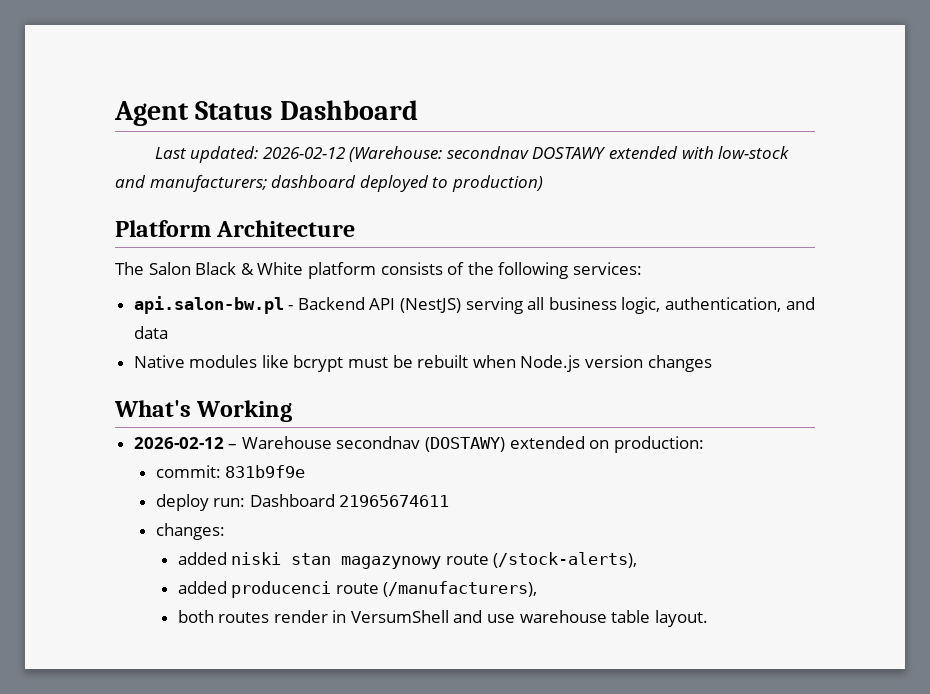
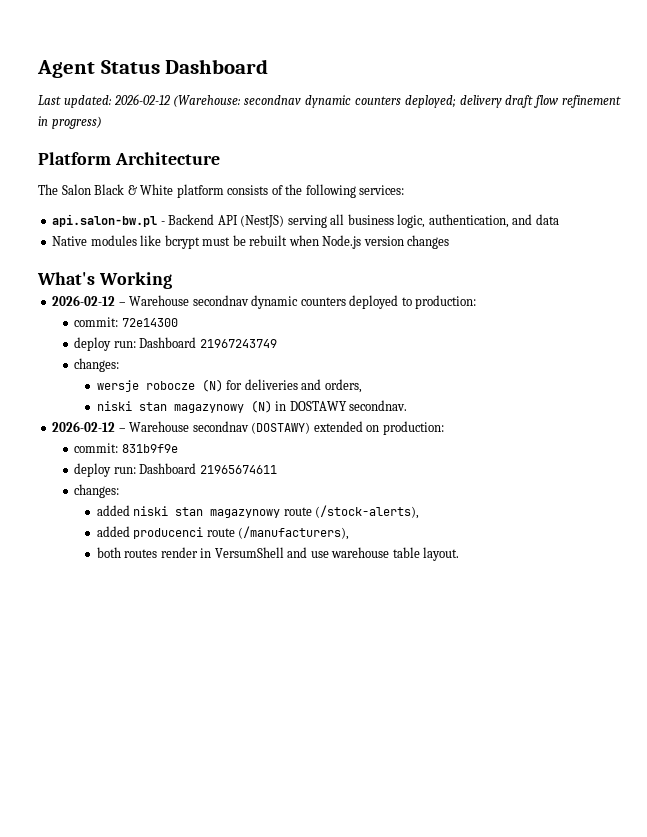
- Last updated: 2026-02-12 (Warehouse: secondnav DOSTAWY extended with low-stock and manufacturers; dashboard deployed to production)
+ Last updated: 2026-02-12 (Warehouse: secondnav dynamic counters deployed; delivery draft flow refinement in progress)
+ 2026-02-12 – Warehouse secondnav dynamic counters deployed to production:
+ commit: 72e14300
+ deploy run: Dashboard 21967243749
+ changes:
+ wersje robocze (N) for deliveries and orders,
+ niski stan magazynowy (N) in DOSTAWY secondnav.

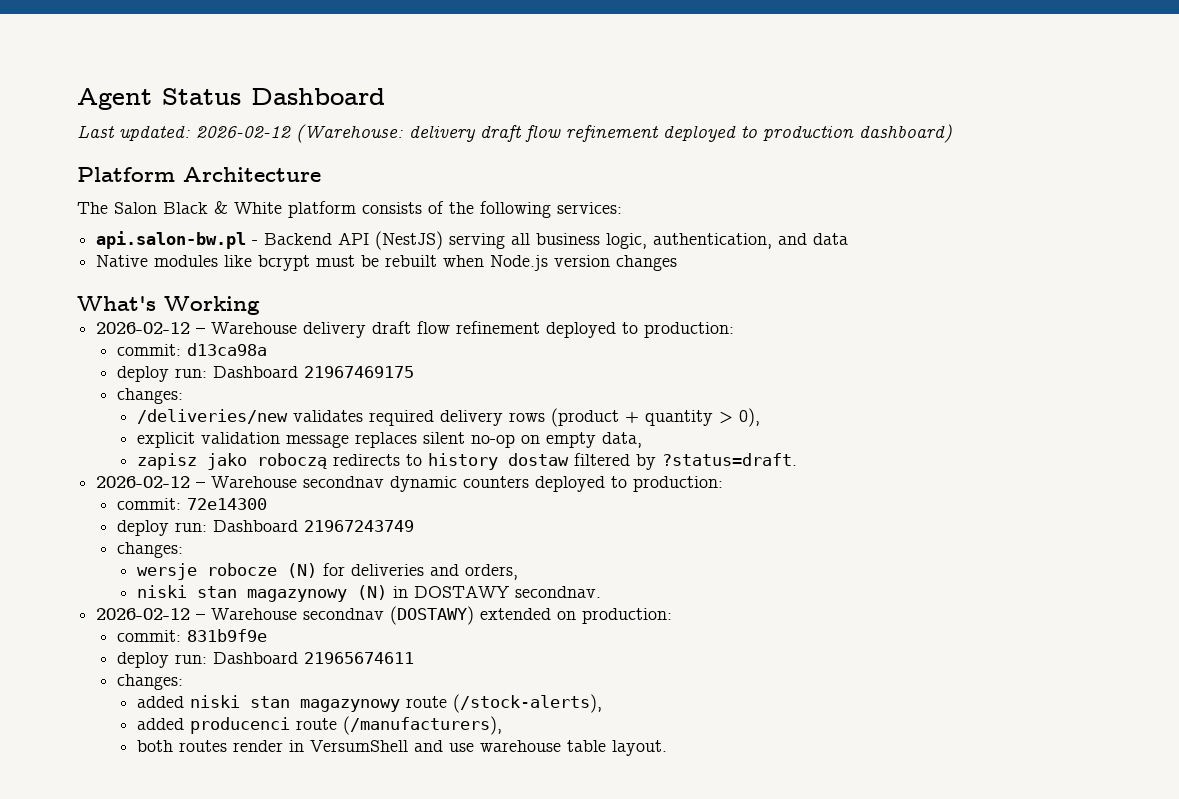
- Last updated: 2026-02-12 (Warehouse: secondnav dynamic counters deployed; delivery draft flow refinement in progress)
+ Last updated: 2026-02-12 (Warehouse: delivery draft flow refinement deployed to production dashboard)
+ 2026-02-12 – Warehouse delivery draft flow refinement deployed to production:
+ commit: d13ca98a
+ deploy run: Dashboard 21967469175
+ changes:
+ /deliveries/new validates required delivery rows (product + quantity > 0),
+ explicit validation message replaces silent no-op on empty data,
+ zapisz jako roboczą redirects to history dostaw filtered by ?status=draft.

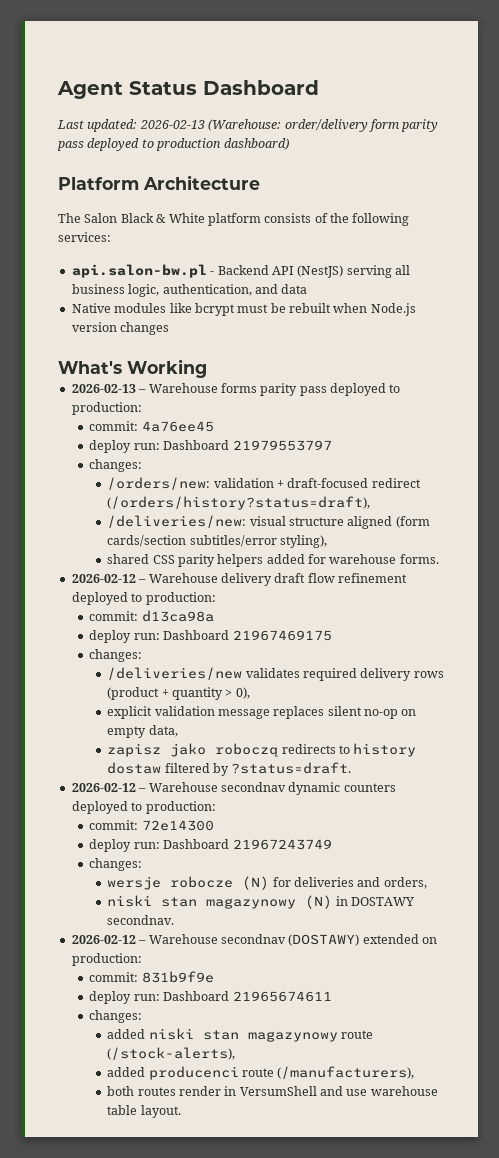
- Last updated: 2026-02-12 (Warehouse: delivery draft flow refinement deployed to production dashboard)
+ Last updated: 2026-02-13 (Warehouse: order/delivery form parity pass deployed to production dashboard)
+ 2026-02-13 – Warehouse forms parity pass deployed to production:
+ commit: 4a76ee45
+ deploy run: Dashboard 21979553797
+ changes:
+ /orders/new: validation + draft-focused redirect (/orders/history?status=draft),
+ /deliveries/new: visual structure aligned (form cards/section subtitles/error styling),
+ shared CSS parity helpers added for warehouse forms.

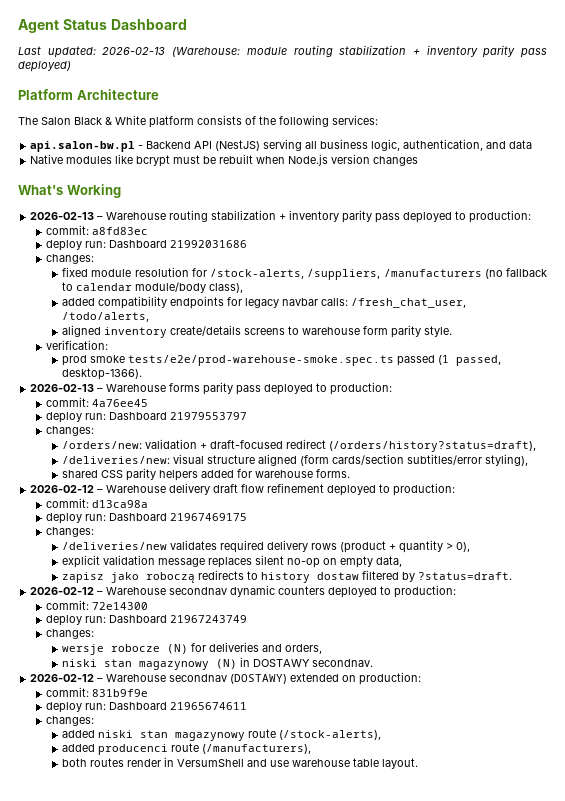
- Last updated: 2026-02-13 (Warehouse: order/delivery form parity pass deployed to production dashboard)
+ Last updated: 2026-02-13 (Warehouse: module routing stabilization + inventory parity pass deployed)
+ 2026-02-13 – Warehouse routing stabilization + inventory parity pass deployed to production:
+ commit: a8fd83ec
+ deploy run: Dashboard 21992031686
+ changes:
+ fixed module resolution for /stock-alerts, /suppliers, /manufacturers (no fallback to calendar module/body class),
+ added compatibility endpoints for legacy navbar calls: /fresh_chat_user, /todo/alerts,
+ aligned inventory create/details screens to warehouse form parity style.
+ verification:
+ prod smoke tests/e2e/prod-warehouse-smoke.spec.ts passed (1 passed, desktop-1366).

